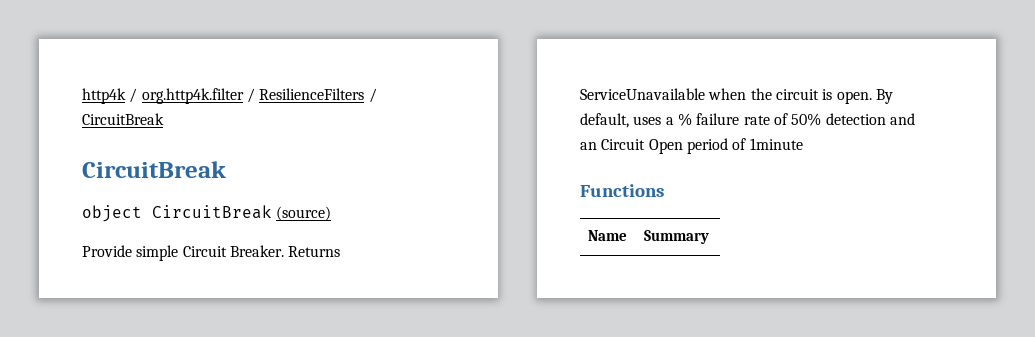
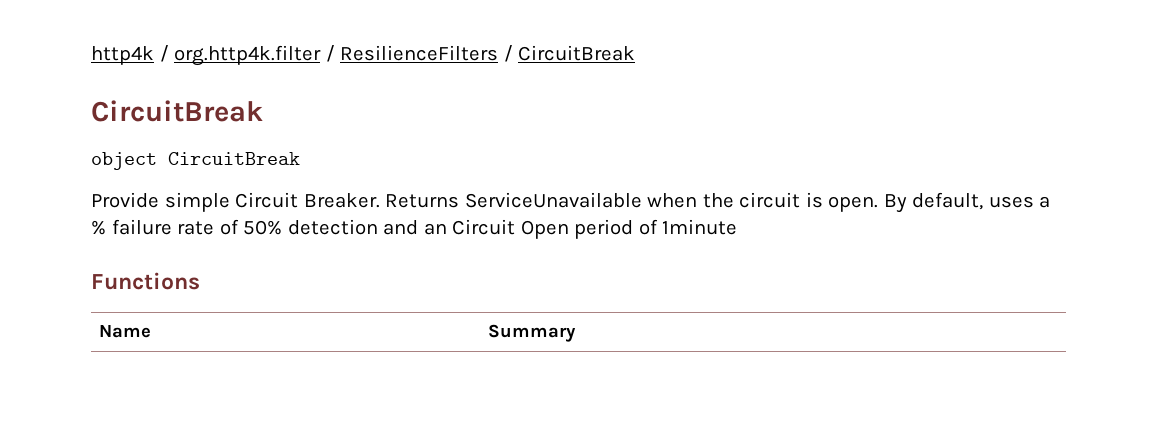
- object CircuitBreak (source)
+ object CircuitBreak

